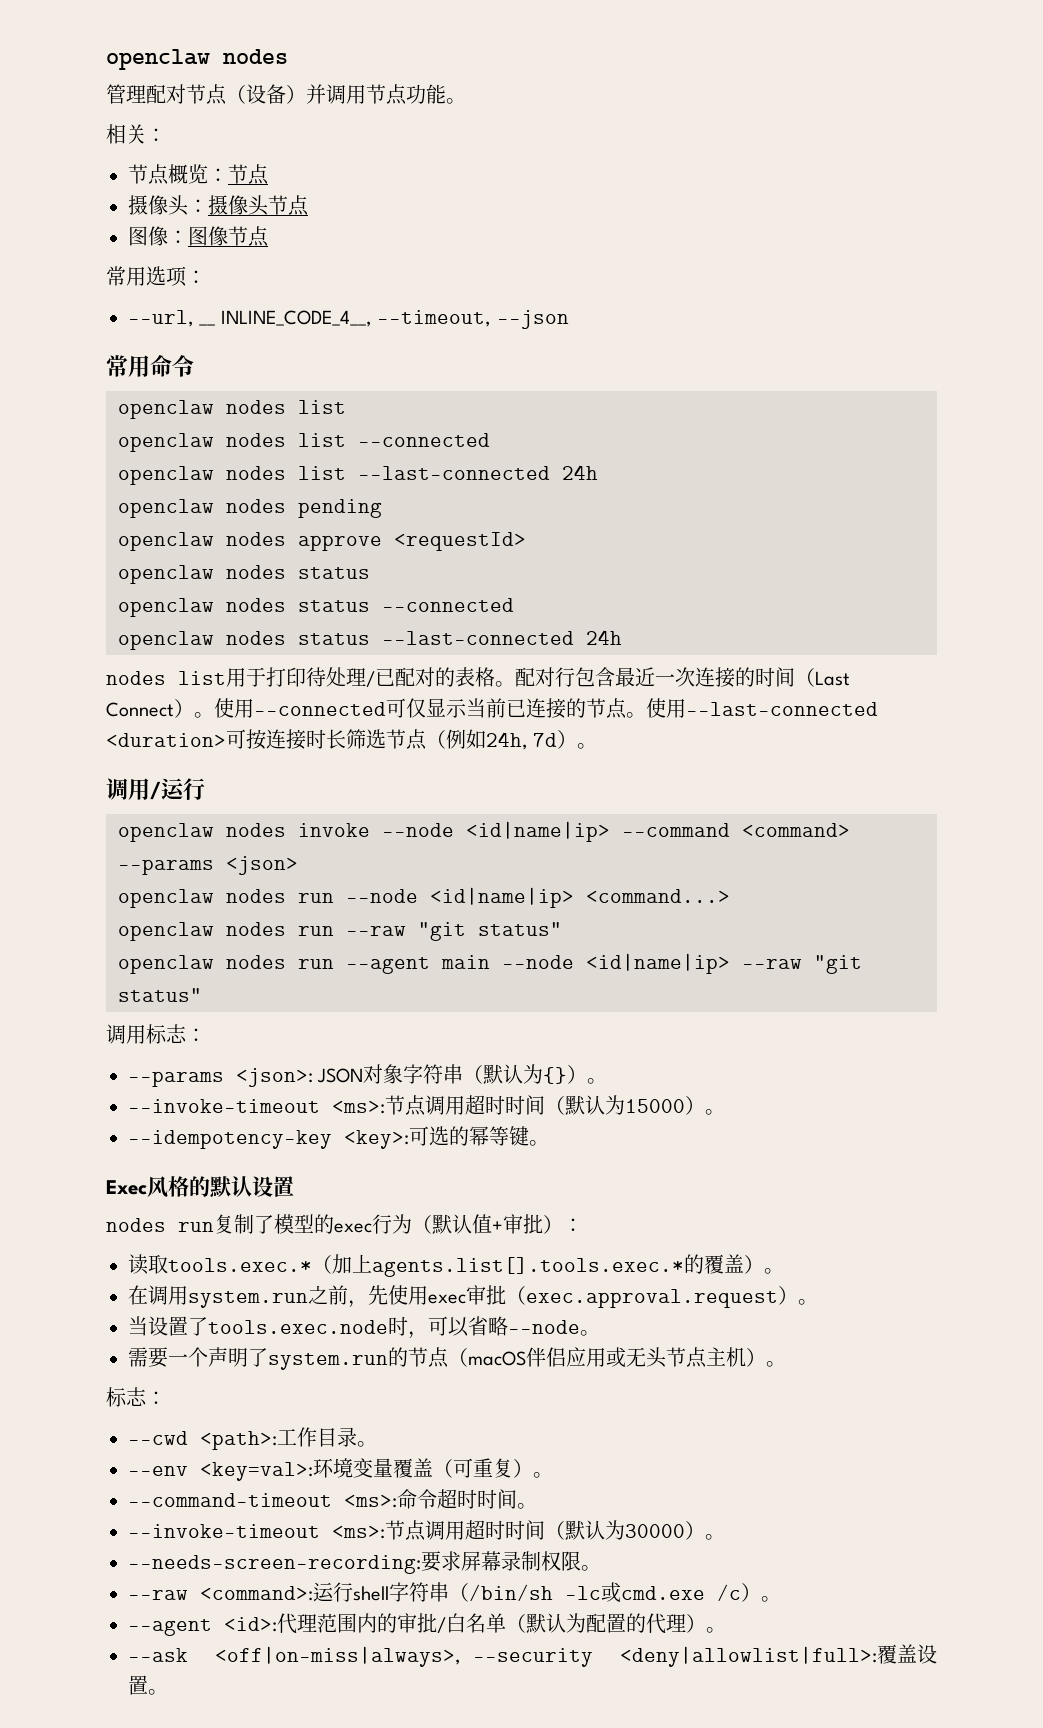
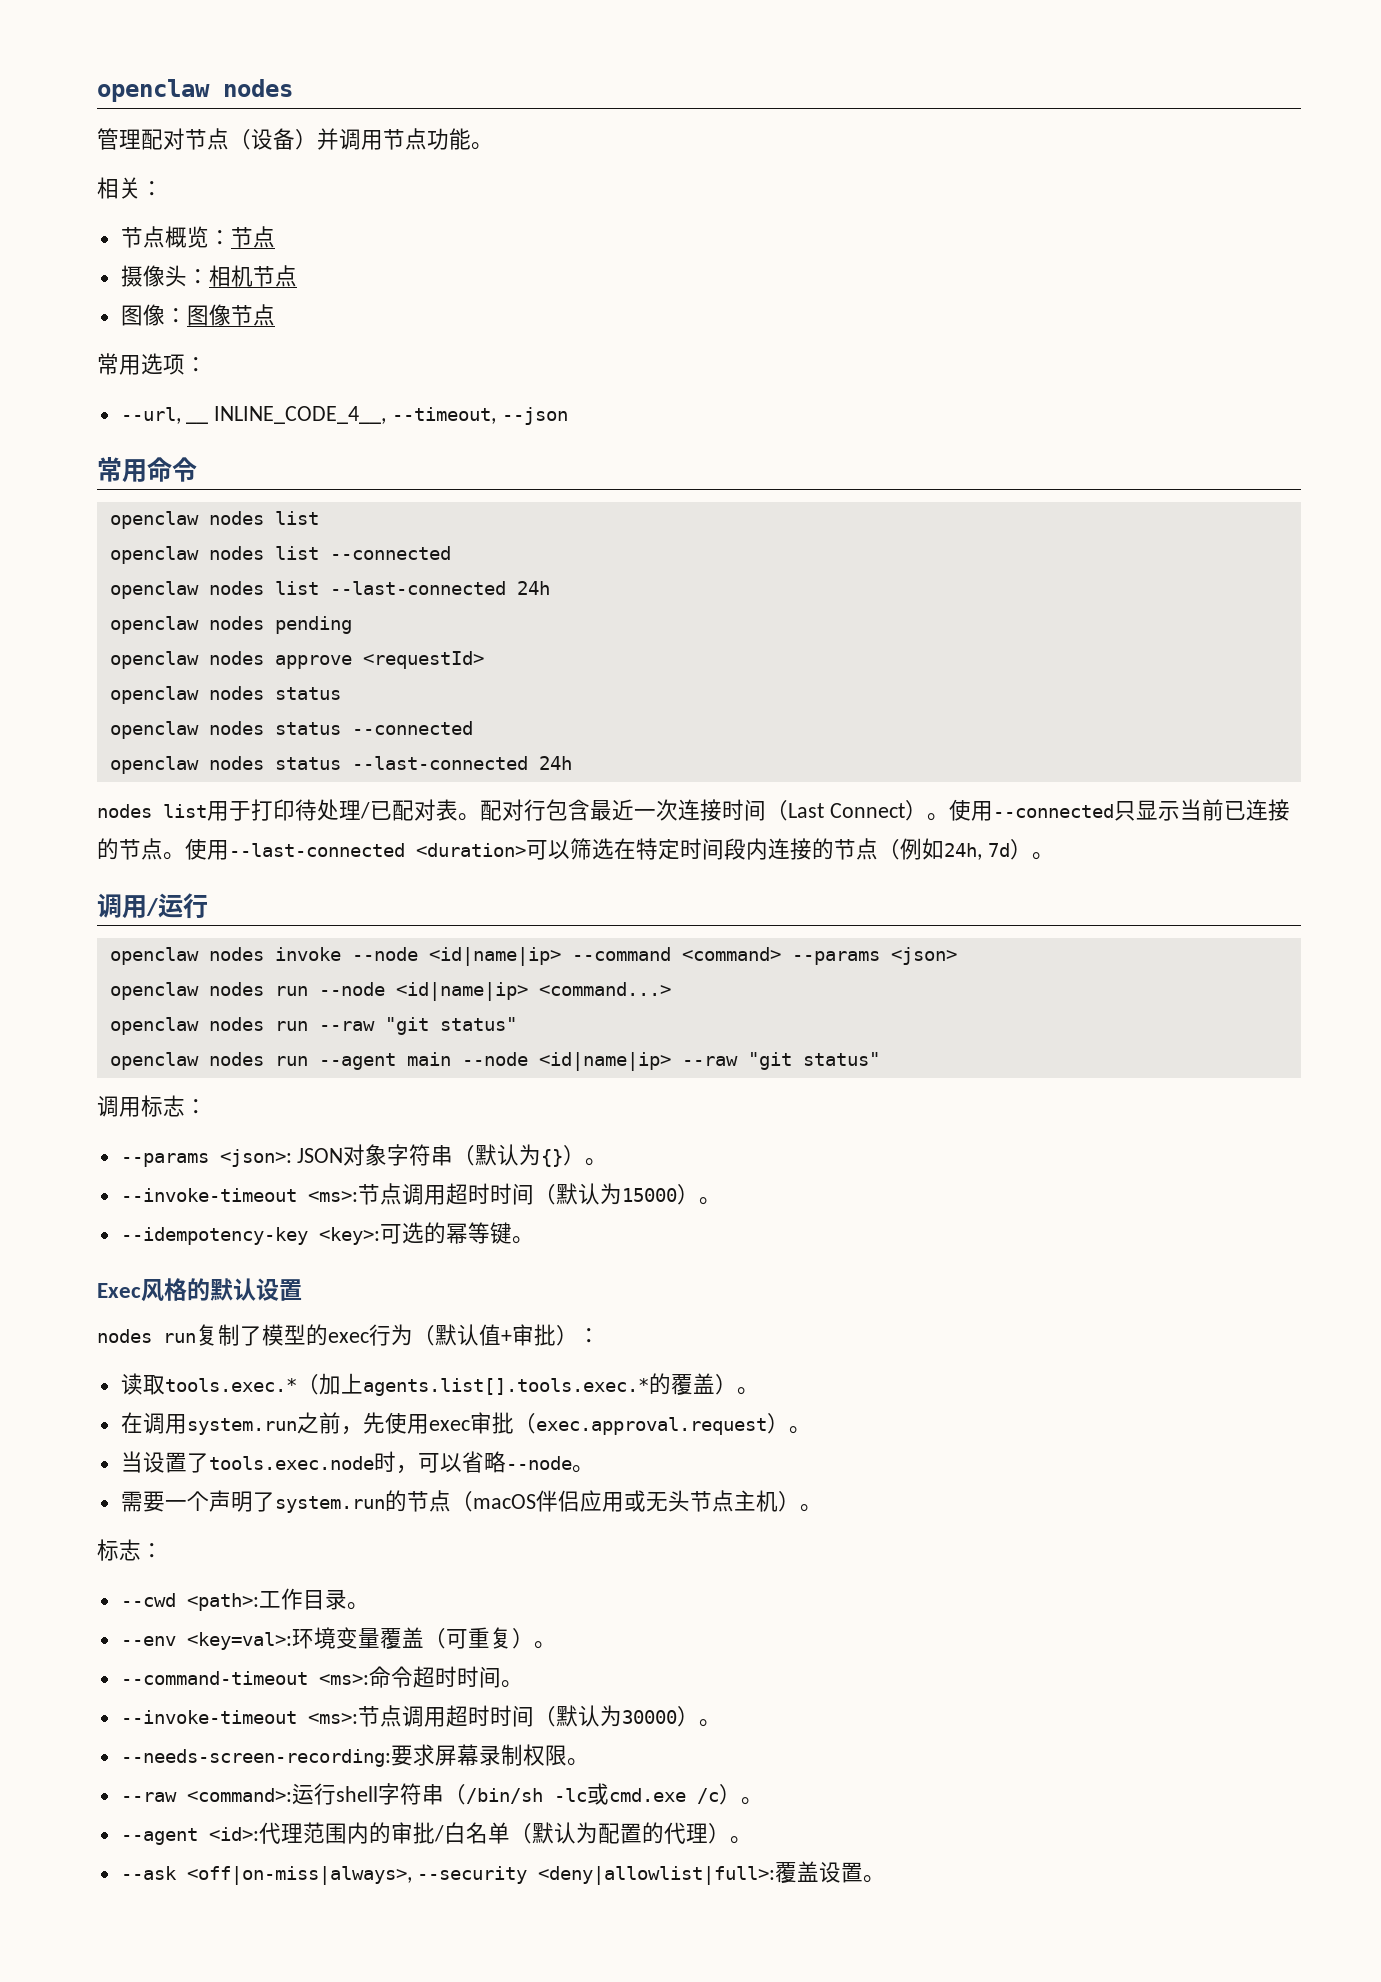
- 摄像头：摄像头节点
+ 摄像头：相机节点
- nodes list用于打印待处理/已配对的表格。
+ nodes list用于打印待处理/已配对表。
- 配对行包含最近一次连接的时间（Last Connect）。
+ 配对行包含最近一次连接时间（Last Connect）。
- 使用--connected可仅显示当前已连接的节点。
+ 使用--connected只显示当前已连接的节点。
- 使用--last-connected <duration>可按连接时长筛选节点（例如24h, 7d）。
+ 使用--last-connected <duration>可以筛选在特定时间段内连接的节点（例如24h, 7d）。

